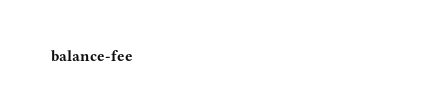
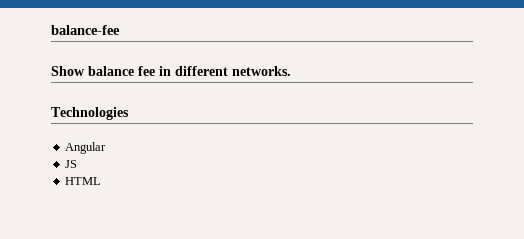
+ Show balance fee in different networks.
+ Technologies
+ Angular
+ JS
+ HTML

